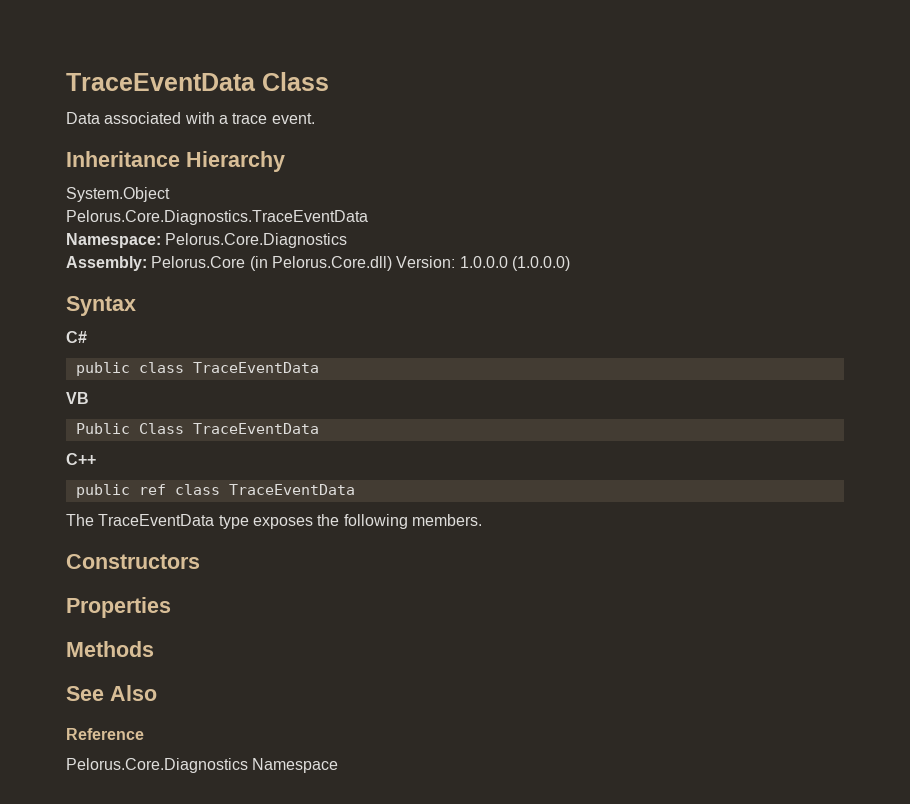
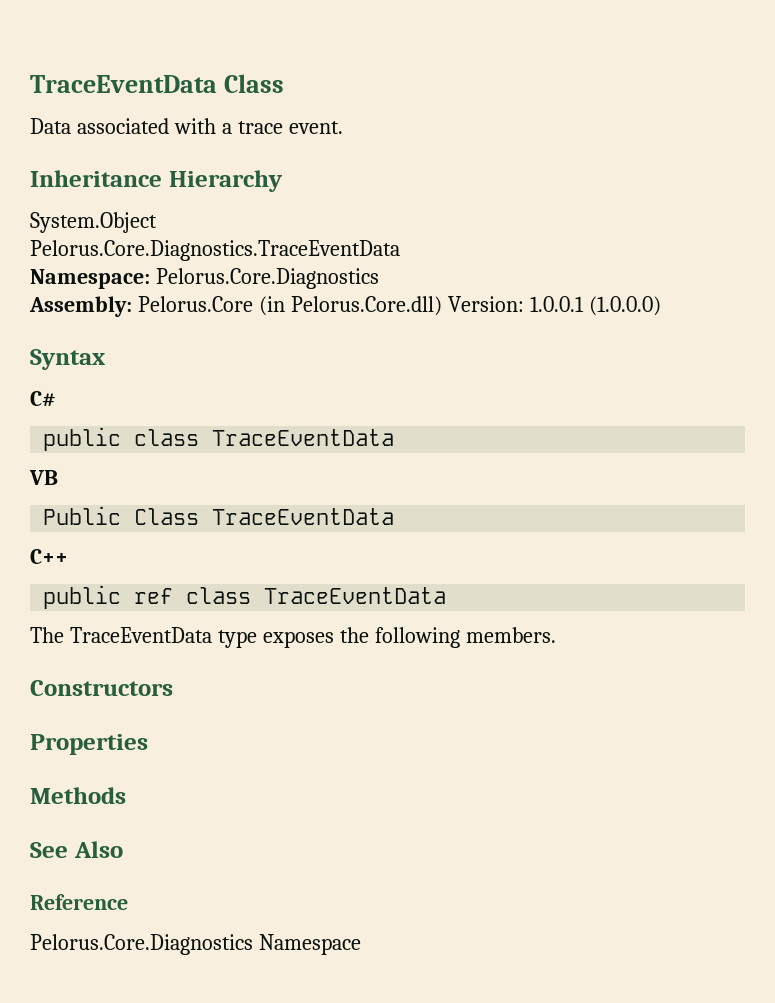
- Assembly: Pelorus.Core (in Pelorus.Core.dll) Version: 1.0.0.0 (1.0.0.0)
+ Assembly: Pelorus.Core (in Pelorus.Core.dll) Version: 1.0.0.1 (1.0.0.0)

